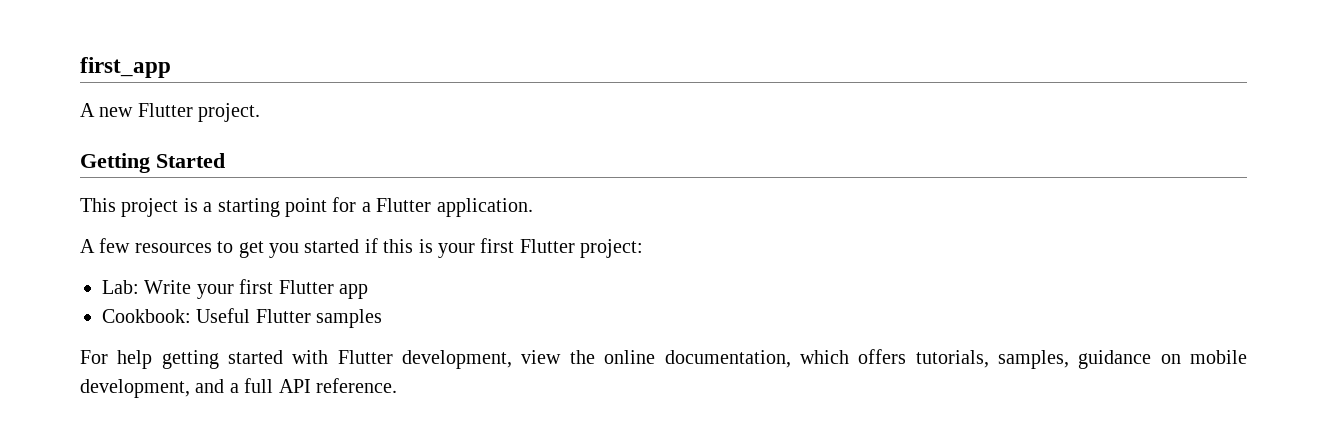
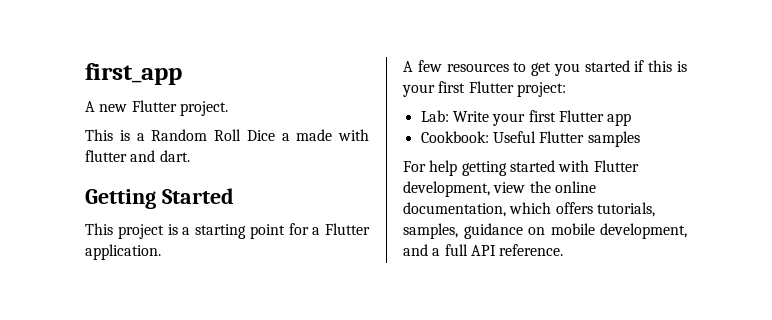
+ This is a Random Roll Dice a made with flutter and dart.

